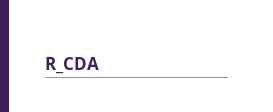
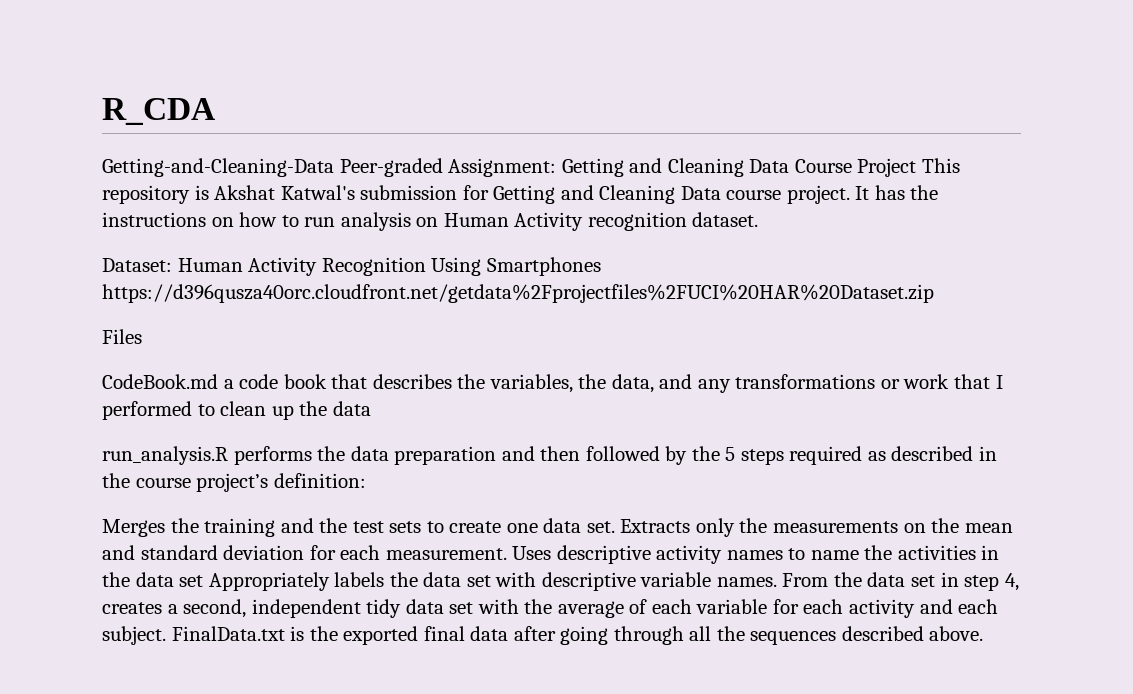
+ Getting-and-Cleaning-Data Peer-graded Assignment: Getting and Cleaning Data Course Project This repository is Akshat Katwal's submission for Getting and Cleaning Data course project. It has the instructions on how to run analysis on Human Activity recognition dataset.
+ Dataset: Human Activity Recognition Using Smartphones https://d396qusza40orc.cloudfront.net/getdata%2Fprojectfiles%2FUCI%20HAR%20Dataset.zip
+ Files
+ CodeBook.md a code book that describes the variables, the data, and any transformations or work that I performed to clean up the data
+ run_analysis.R performs the data preparation and then followed by the 5 steps required as described in the course project’s definition:
+ Merges the training and the test sets to create one data set. Extracts only the measurements on the mean and standard deviation for each measurement. Uses descriptive activity names to name the activities in the data set Appropriately labels the data set with descriptive variable names. From the data set in step 4, creates a second, independent tidy data set with the average of each variable for each activity and each subject. FinalData.txt is the exported final data after going through all the sequences described above.

